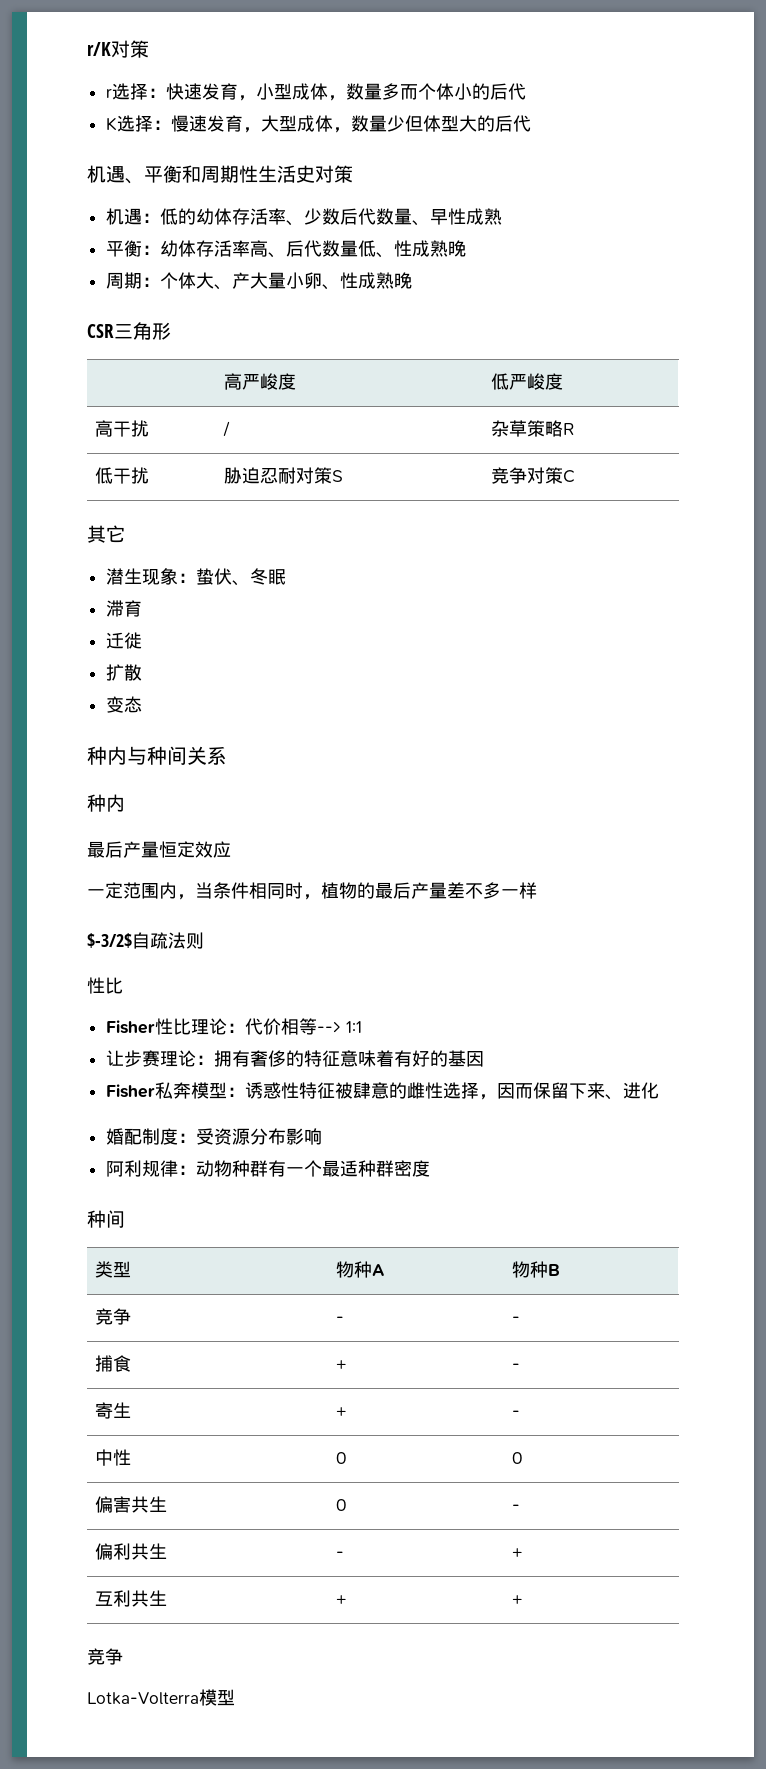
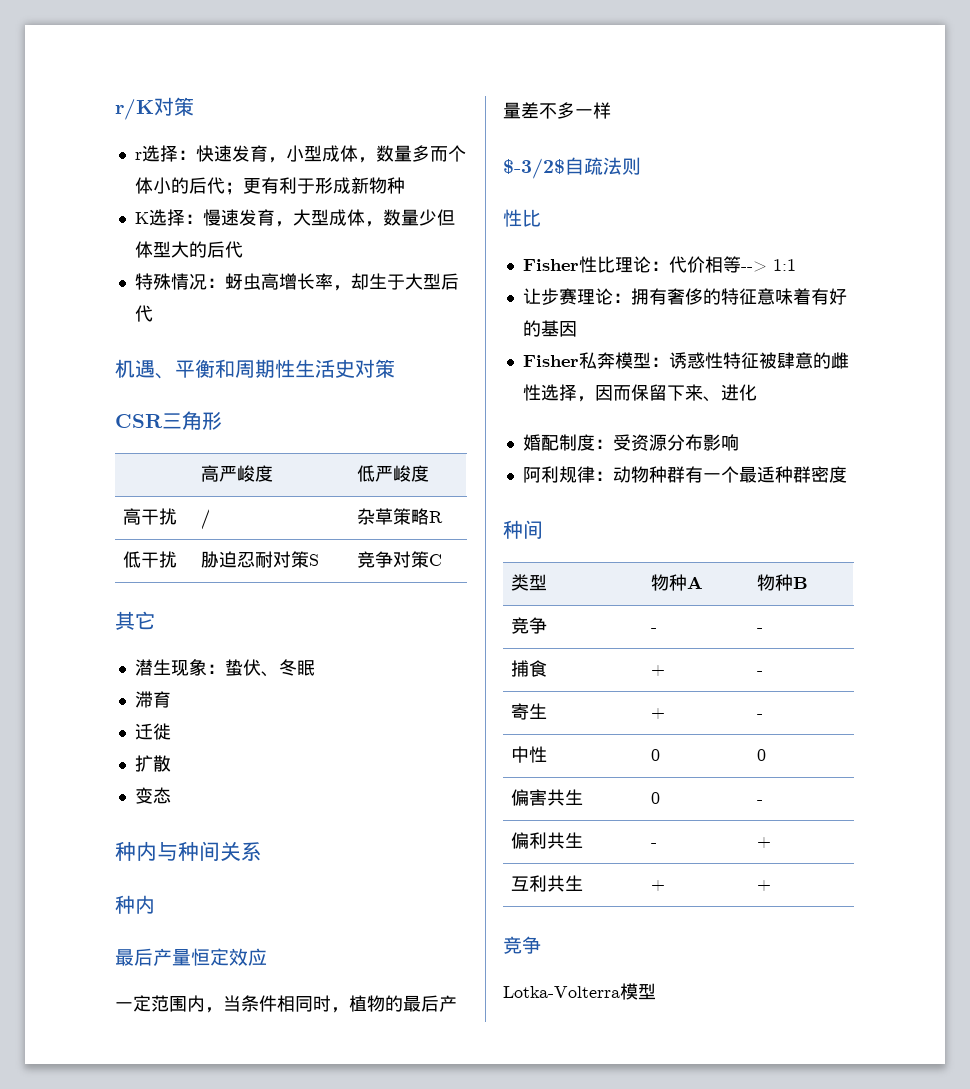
- r选择：快速发育，小型成体，数量多而个体小的后代
+ r选择：快速发育，小型成体，数量多而个体小的后代；更有利于形成新物种
+ 特殊情况：蚜虫高增长率，却生于大型后代
- 机遇：低的幼体存活率、少数后代数量、早性成熟
- 平衡：幼体存活率高、后代数量低、性成熟晚
- 周期：个体大、产大量小卵、性成熟晚

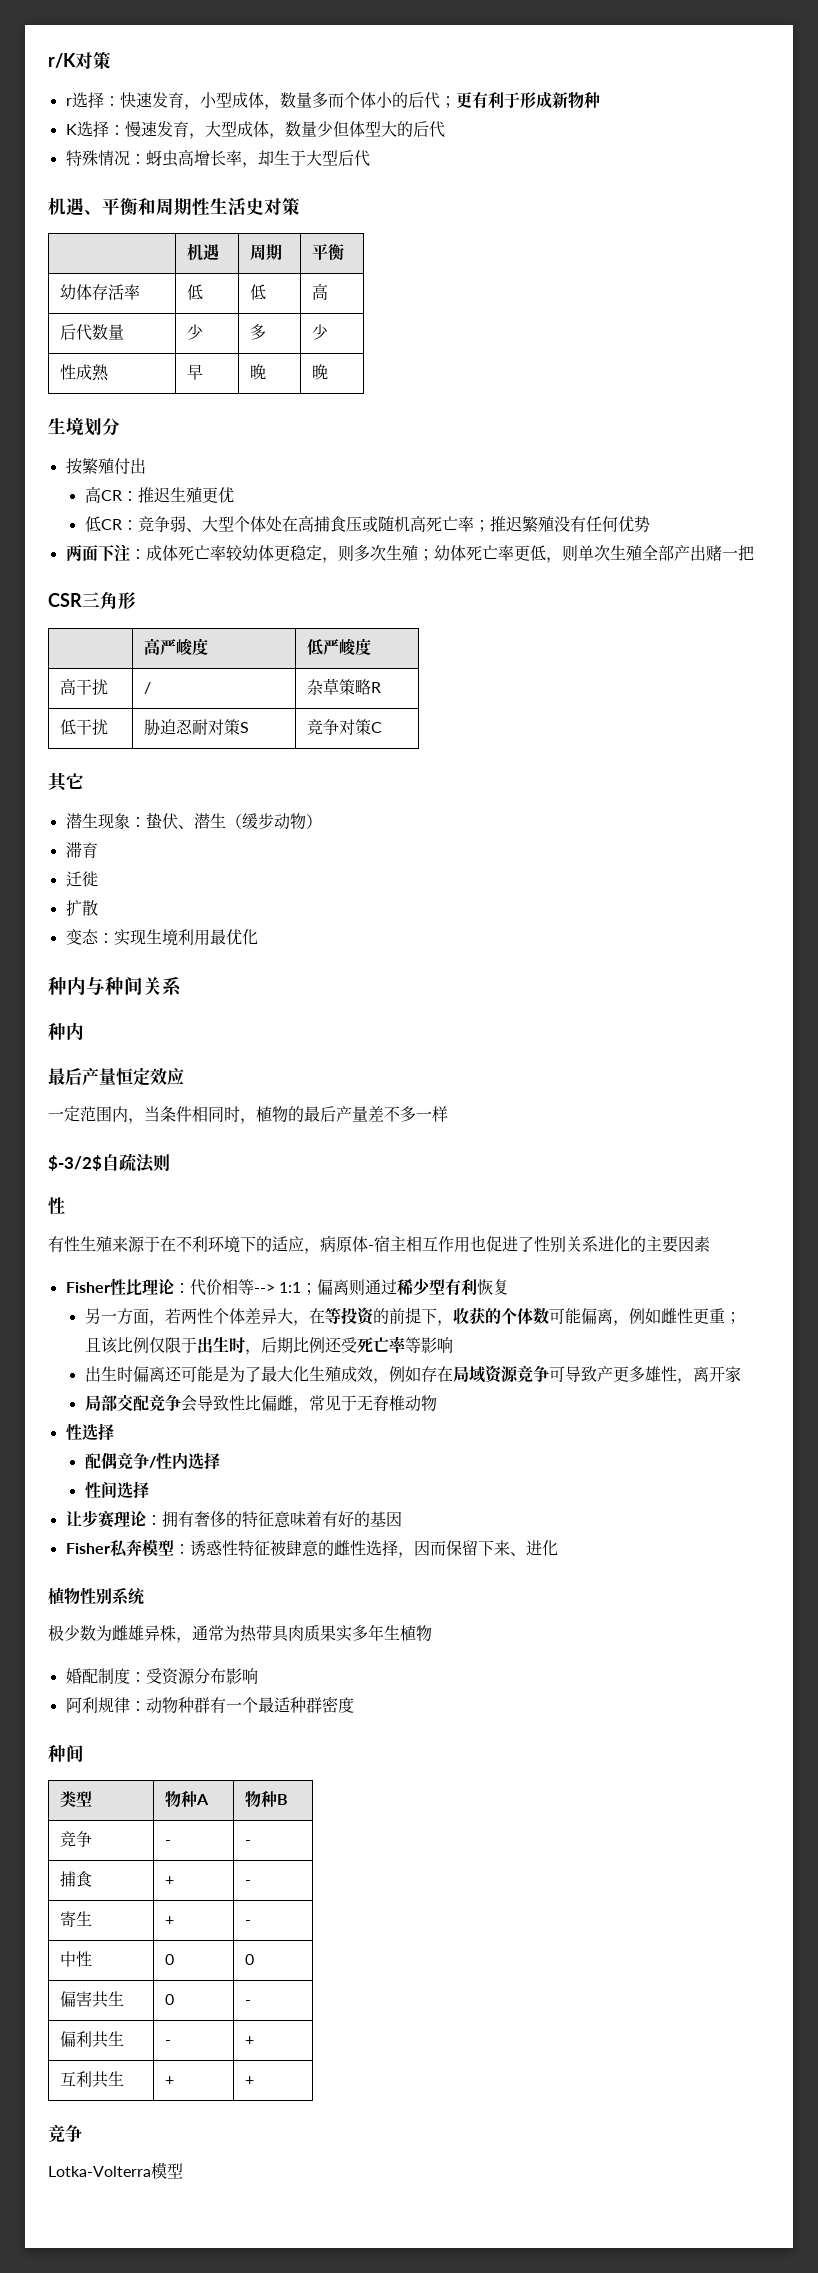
+ | 机遇 | 周期 | 平衡
+ 幼体存活率 | 低 | 低 | 高
+ 后代数量 | 少 | 多 | 少
+ 性成熟 | 早 | 晚 | 晚
+ 生境划分
+ 按繁殖付出
+ 高CR：推迟生殖更优
+ 低CR：竞争弱、大型个体处在高捕食压或随机高死亡率；推迟繁殖没有任何优势
+ 两面下注：成体死亡率较幼体更稳定，则多次生殖；幼体死亡率更低，则单次生殖全部产出赌一把
- 潜生现象：蛰伏、冬眠
+ 潜生现象：蛰伏、潜生（缓步动物）
- 变态
+ 变态：实现生境利用最优化
  $-3/2$自疏法则
- 性比
+ 性
+ 有性生殖来源于在不利环境下的适应，病原体-宿主相互作用也促进了性别关系进化的主要因素
- Fisher性比理论：代价相等--> 1:1
+ Fisher性比理论：代价相等--> 1:1；偏离则通过稀少型有利恢复
+ 另一方面，若两性个体差异大，在等投资的前提下，收获的个体数可能偏离，例如雌性更重；且该比例仅限于出生时，后期比例还受死亡率等影响
+ 出生时偏离还可能是为了最大化生殖成效，例如存在局域资源竞争可导致产更多雄性，离开家
+ 局部交配竞争会导致性比偏雌，常见于无脊椎动物
+ 性选择
+ 配偶竞争/性内选择
+ 性间选择
+ 植物性别系统
+ 极少数为雌雄异株，通常为热带具肉质果实多年生植物

